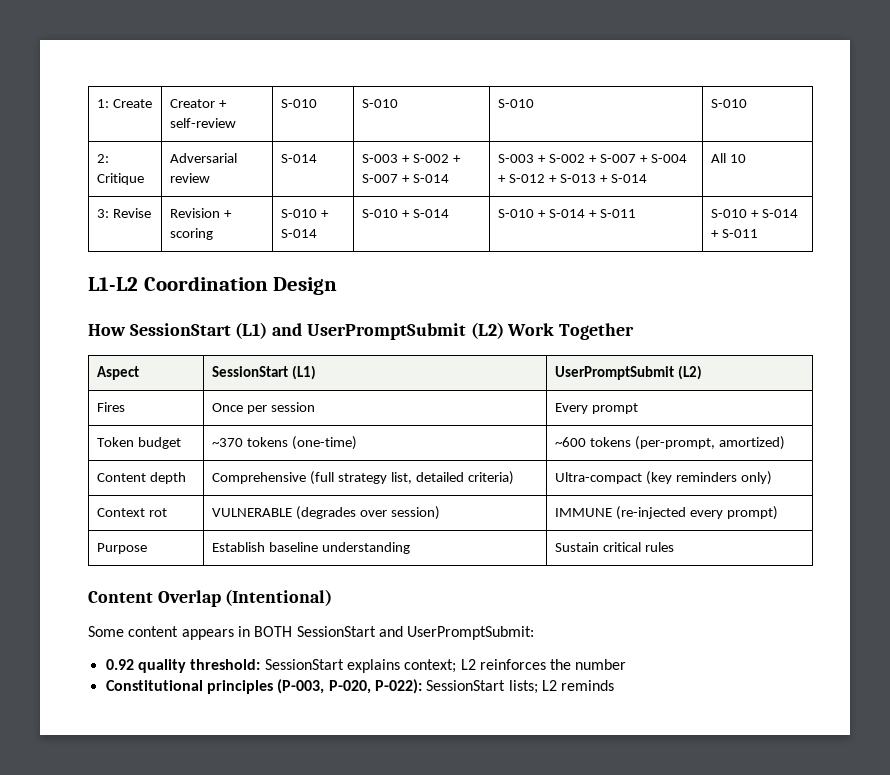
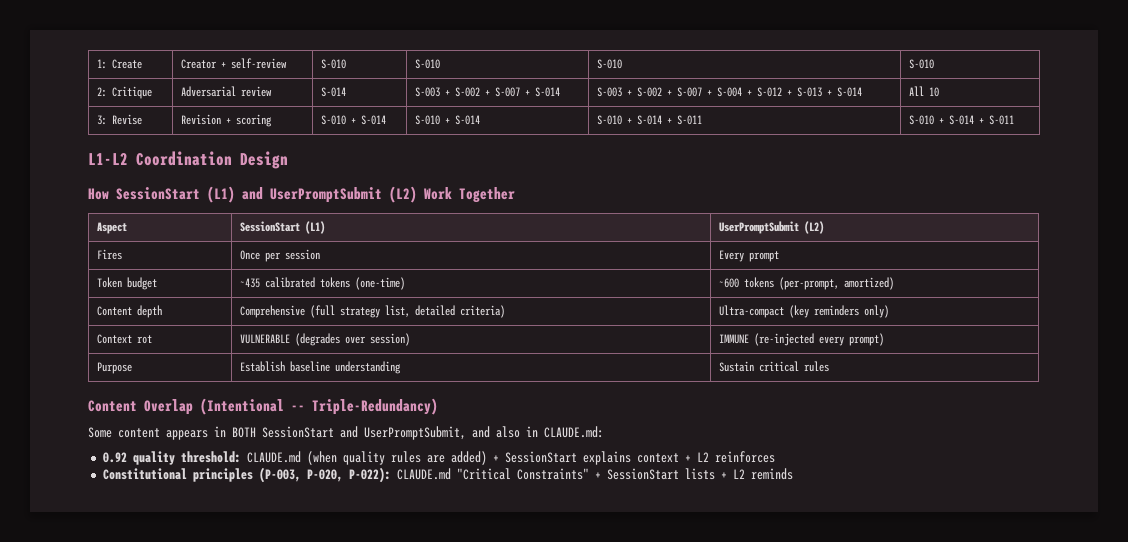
- Token budget | ~370 tokens (one-time) | ~600 tokens (per-prompt, amortized)
+ Token budget | ~435 calibrated tokens (one-time) | ~600 tokens (per-prompt, amortized)
- Content Overlap (Intentional)
+ Content Overlap (Intentional -- Triple-Redundancy)
- Some content appears in BOTH SessionStart and UserPromptSubmit:
- 0.92 quality threshold: SessionStart explains context; L2 reinforces the number
+ Some content appears in BOTH SessionStart and UserPromptSubmit, and also in CLAUDE.md:
+ 0.92 quality threshold: CLAUDE.md (when quality rules are added) + SessionStart explains context + L2 reinforces
- Constitutional principles (P-003, P-020, P-022): SessionStart lists; L2 reminds
+ Constitutional principles (P-003, P-020, P-022): CLAUDE.md "Critical Constraints" + SessionStart lists + L2 reminds

